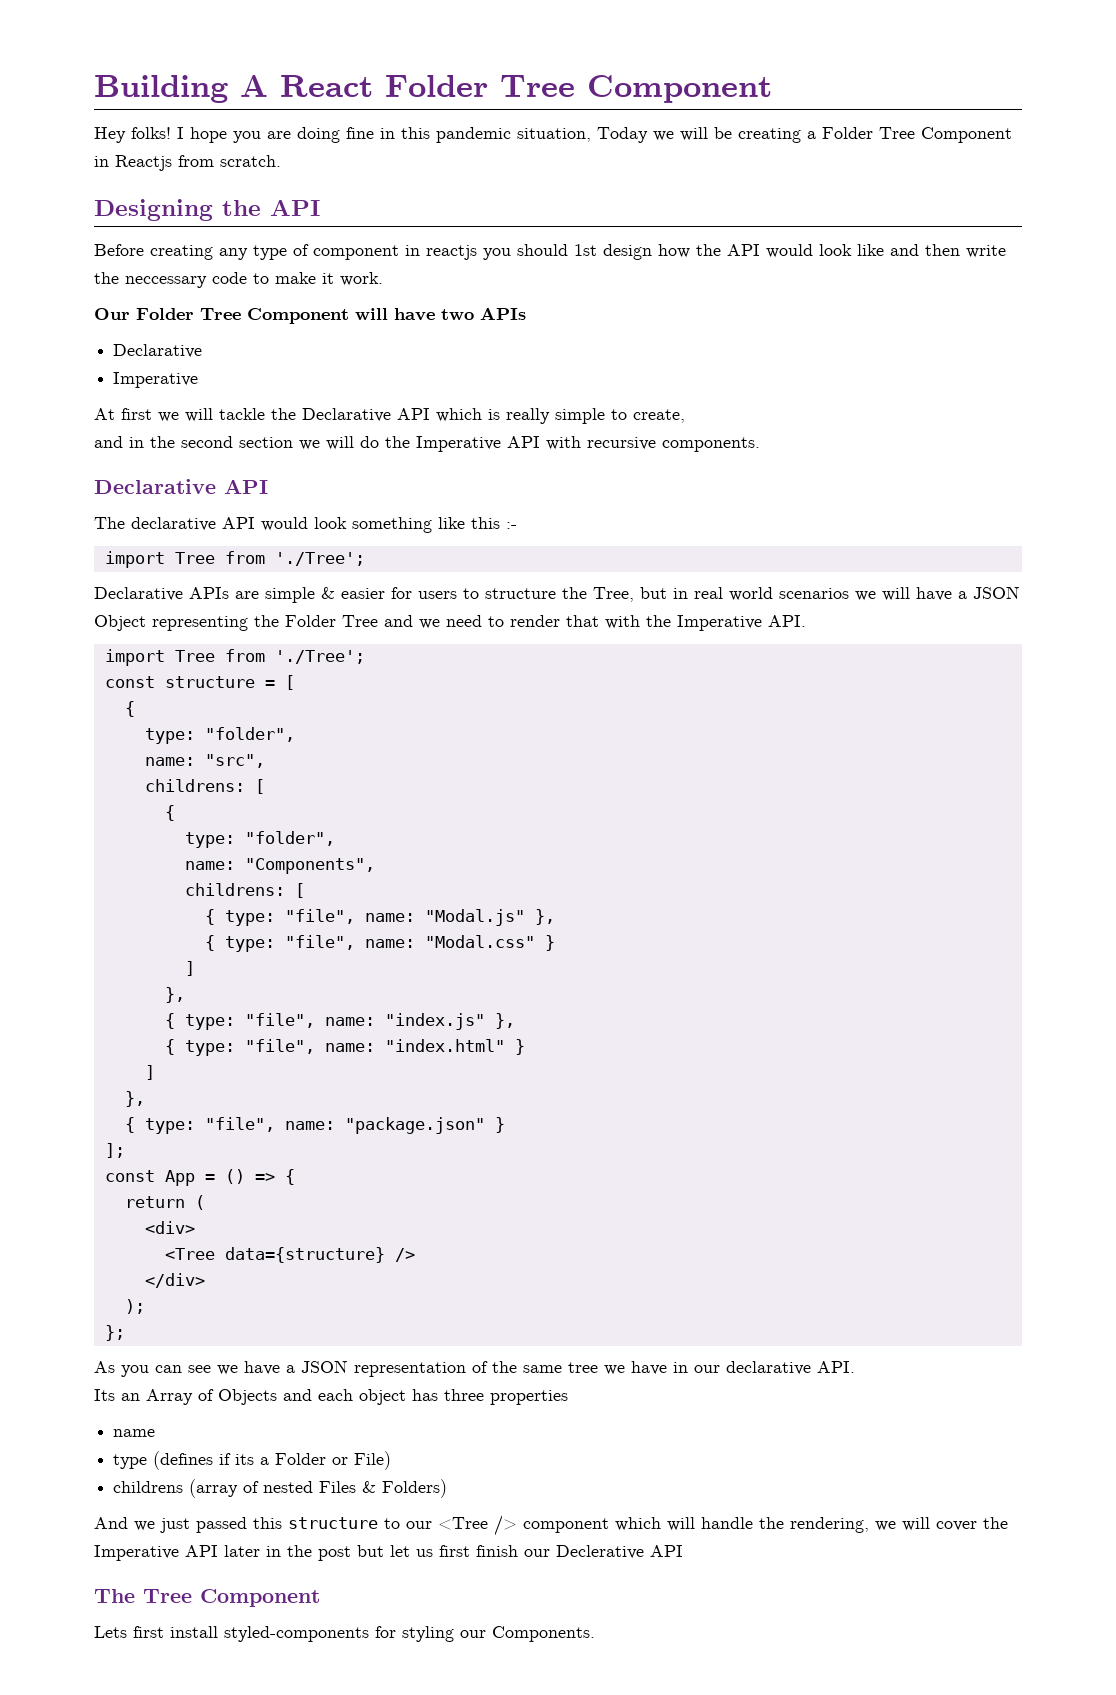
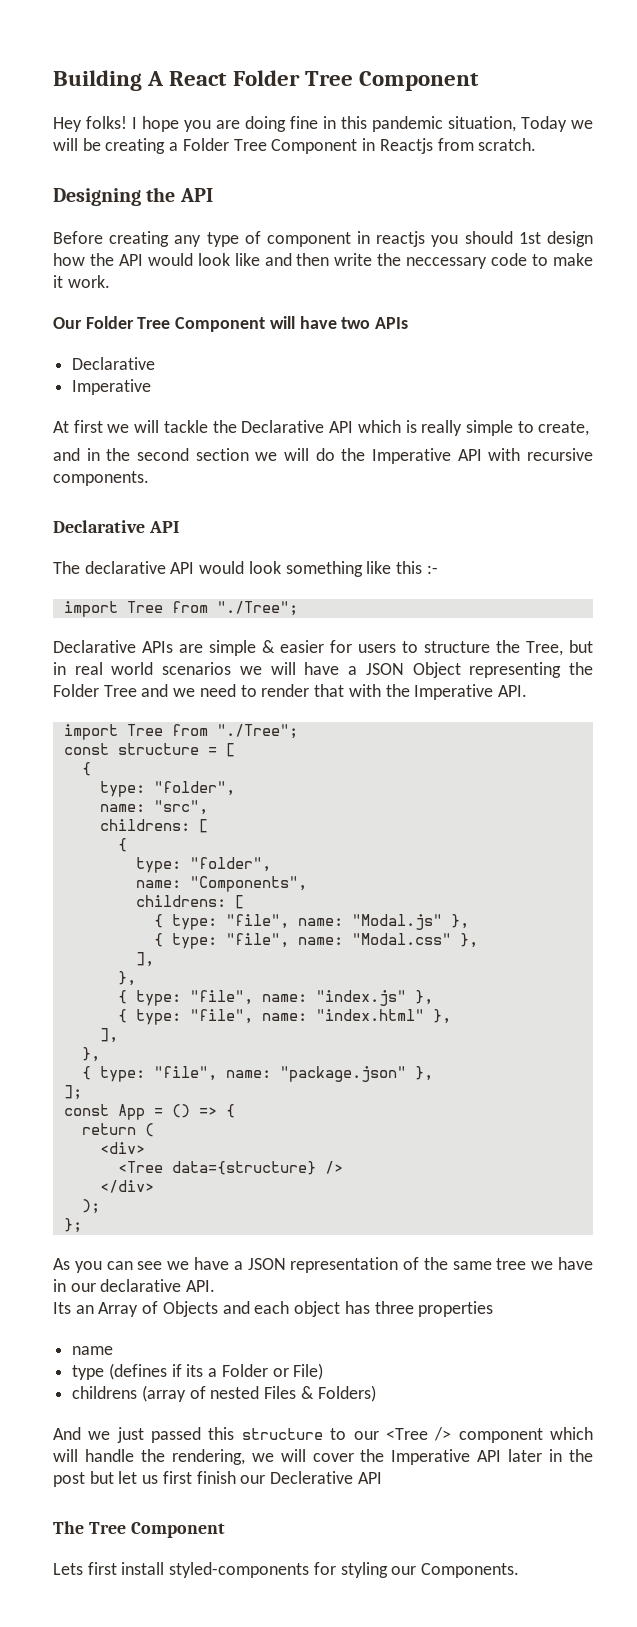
  The declarative API would look something like this :-
- import Tree from './Tree';
+ import Tree from "./Tree";
  Declarative APIs are simple & easier for users to structure the Tree, but in real world scenarios we will have a JSON Object representing the Folder Tree and we need to render that with the Imperative API.
- import Tree from './Tree';
+ import Tree from "./Tree";
- { type: "file", name: "Modal.css" }
- ]
+ { type: "file", name: "Modal.css" },
+ ],
- { type: "file", name: "index.html" }
- ]
+ { type: "file", name: "index.html" },
+ ],
- { type: "file", name: "package.json" }
+ { type: "file", name: "package.json" },

